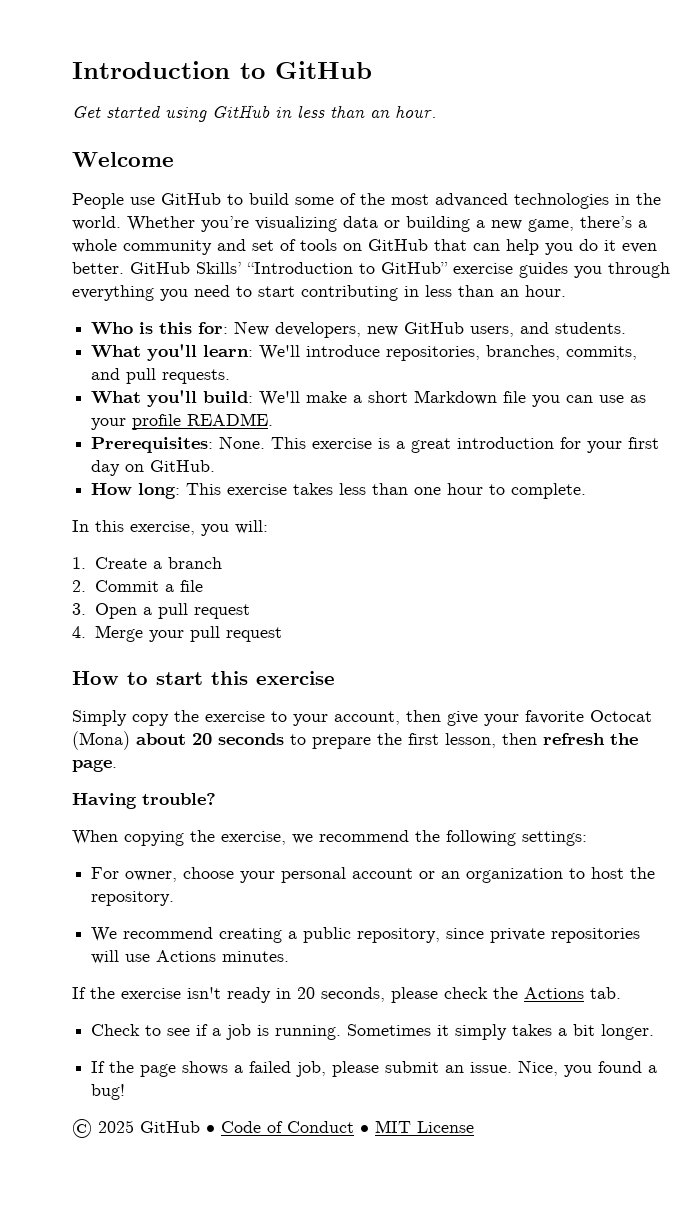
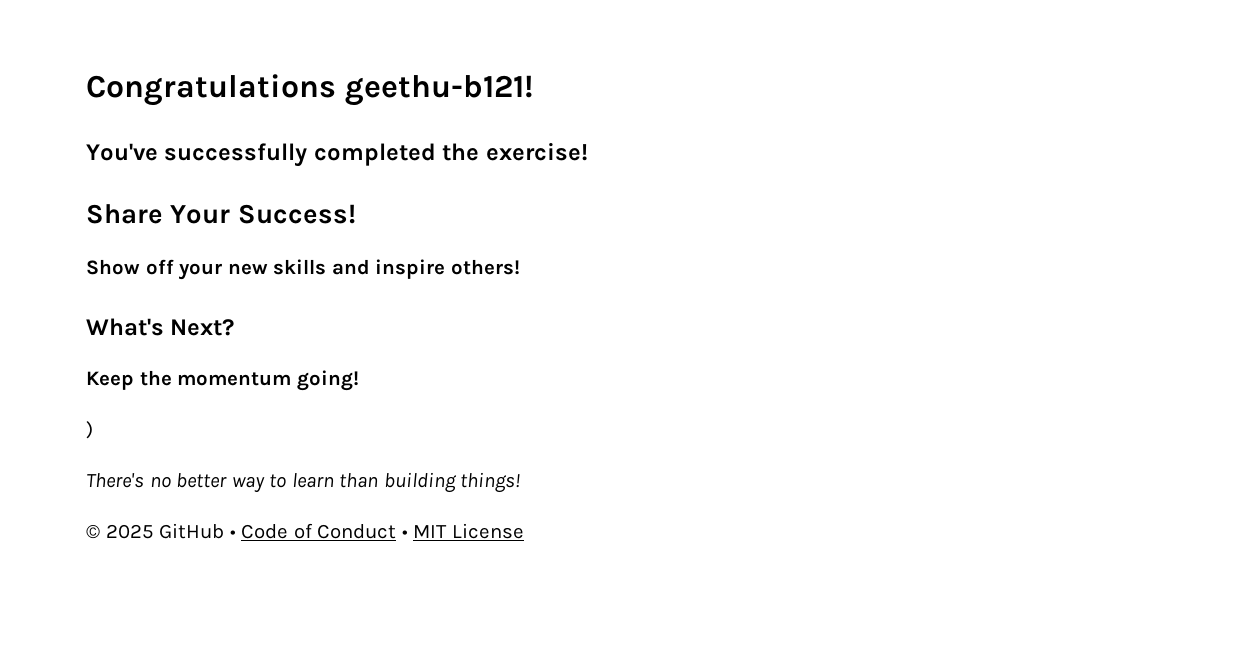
- Introduction to GitHub
- Get started using GitHub in less than an hour.
- Welcome
- People use GitHub to build some of the most advanced technologies in the world. Whether you’re visualizing data or building a new game, there’s a whole community and set of tools on GitHub that can help you do it even better. GitHub Skills’ “Introduction to GitHub” exercise guides you through everything you need to start contributing in less than an hour.
- Who is this for: New developers, new GitHub users, and students.
- What you'll learn: We'll introduce repositories, branches, commits, and pull requests.
- What you'll build: We'll make a short Markdown file you can use as your profile README.
- Prerequisites: None. This exercise is a great introduction for your first day on GitHub.
- How long: This exercise takes less than one hour to complete.
- In this exercise, you will:
- 1. Create a branch
- 2. Commit a file
- 3. Open a pull request
- 4. Merge your pull request
- How to start this exercise
- Simply copy the exercise to your account, then give your favorite Octocat (Mona) about 20 seconds to prepare the first lesson, then refresh the page.
- Having trouble?
- When copying the exercise, we recommend the following settings:
- For owner, choose your personal account or an organization to host the repository.
- We recommend creating a public repository, since private repositories will use Actions minutes.
- If the exercise isn't ready in 20 seconds, please check the Actions tab.
- Check to see if a job is running. Sometimes it simply takes a bit longer.
- If the page shows a failed job, please submit an issue. Nice, you found a bug!
+ Congratulations geethu-b121!
+ You've successfully completed the exercise!
+ Share Your Success!
+ Show off your new skills and inspire others!
+ What's Next?
+ Keep the momentum going!
+ )
+ There's no better way to learn than building things!

